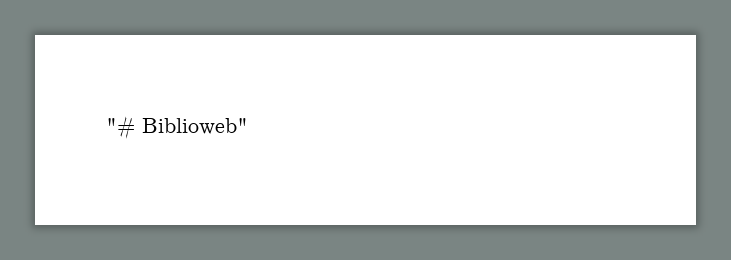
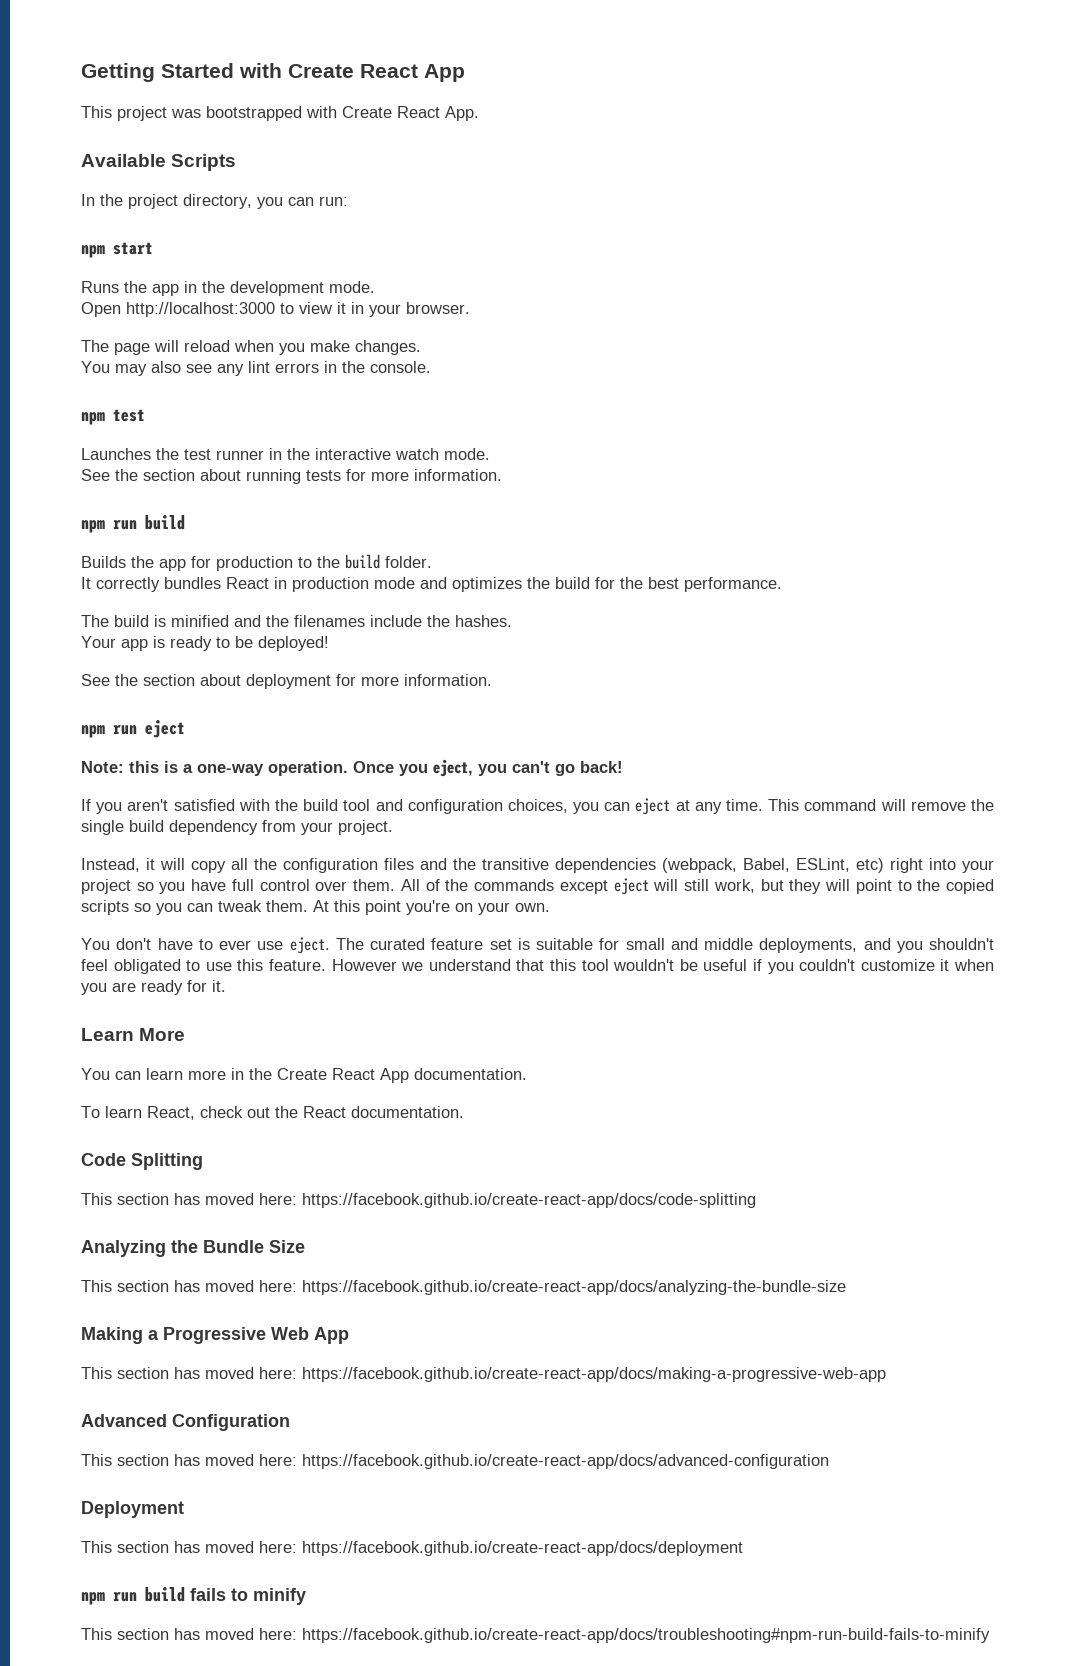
- "# Biblioweb"
+ Getting Started with Create React App
+ This project was bootstrapped with Create React App.
+ Available Scripts
+ In the project directory, you can run:
+ npm start
+ Runs the app in the development mode.
+ Open http://localhost:3000 to view it in your browser.
+ The page will reload when you make changes.
+ You may also see any lint errors in the console.
+ npm test
+ Launches the test runner in the interactive watch mode.
+ See the section about running tests for more information.
+ npm run build
+ Builds the app for production to the build folder.
+ It correctly bundles React in production mode and optimizes the build for the best performance.
+ The build is minified and the filenames include the hashes.
+ Your app is ready to be deployed!
+ See the section about deployment for more information.
+ npm run eject
+ Note: this is a one-way operation. Once you eject, you can't go back!
+ If you aren't satisfied with the build tool and configuration choices, you can eject at any time. This command will remove the single build dependency from your project.
+ Instead, it will copy all the configuration files and the transitive dependencies (webpack, Babel, ESLint, etc) right into your project so you have full control over them. All of the commands except eject will still work, but they will point to the copied scripts so you can tweak them. At this point you're on your own.
+ You don't have to ever use eject. The curated feature set is suitable for small and middle deployments, and you shouldn't feel obligated to use this feature. However we understand that this tool wouldn't be useful if you couldn't customize it when you are ready for it.
+ Learn More
+ You can learn more in the Create React App documentation.
+ To learn React, check out the React documentation.
+ Code Splitting
+ This section has moved here: https://facebook.github.io/create-react-app/docs/code-splitting
+ Analyzing the Bundle Size
+ This section has moved here: https://facebook.github.io/create-react-app/docs/analyzing-the-bundle-size
+ Making a Progressive Web App
+ This section has moved here: https://facebook.github.io/create-react-app/docs/making-a-progressive-web-app
+ Advanced Configuration
+ This section has moved here: https://facebook.github.io/create-react-app/docs/advanced-configuration
+ Deployment
+ This section has moved here: https://facebook.github.io/create-react-app/docs/deployment
+ npm run build fails to minify
+ This section has moved here: https://facebook.github.io/create-react-app/docs/troubleshooting#npm-run-build-fails-to-minify

